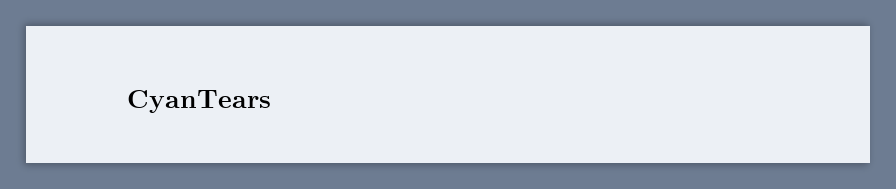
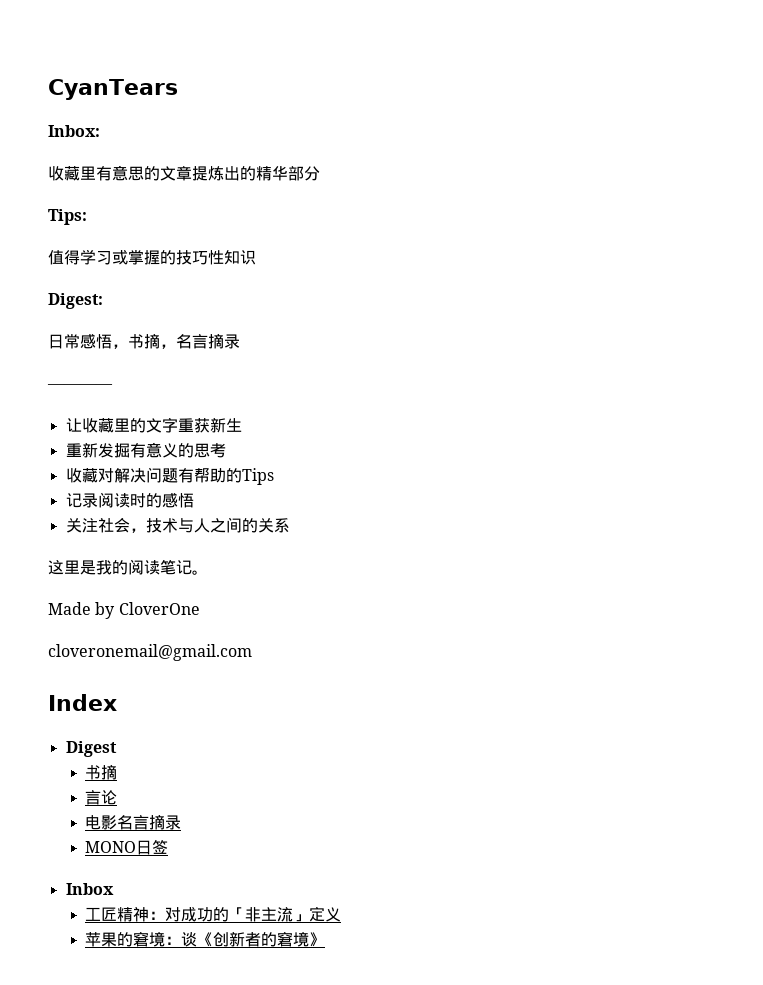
+ Inbox:
+ 收藏里有意思的文章提炼出的精华部分
+ Tips:
+ 值得学习或掌握的技巧性知识
+ Digest:
+ 日常感悟，书摘，名言摘录
+ ————
+ 让收藏里的文字重获新生
+ 重新发掘有意义的思考
+ 收藏对解决问题有帮助的Tips
+ 记录阅读时的感悟
+ 关注社会，技术与人之间的关系
+ 这里是我的阅读笔记。
+ Made by CloverOne
+ cloveronemail@gmail.com
+ Index
+ Digest
+ 书摘
+ 言论
+ 电影名言摘录
+ MONO日签
+ Inbox
+ 工匠精神：对成功的「非主流」定义
+ 苹果的窘境：谈《创新者的窘境》

